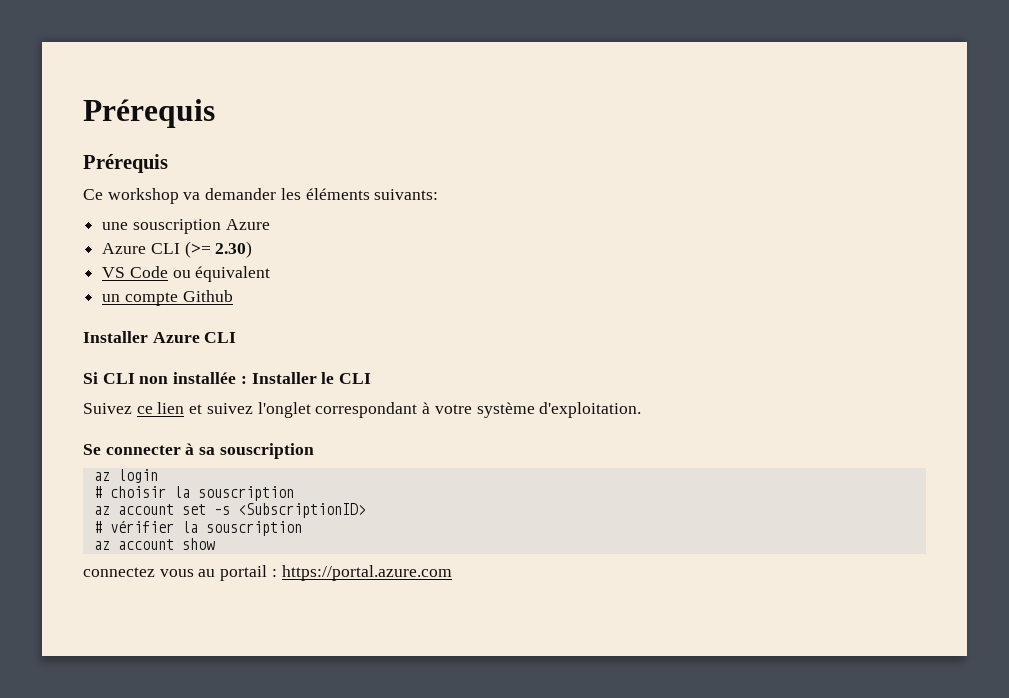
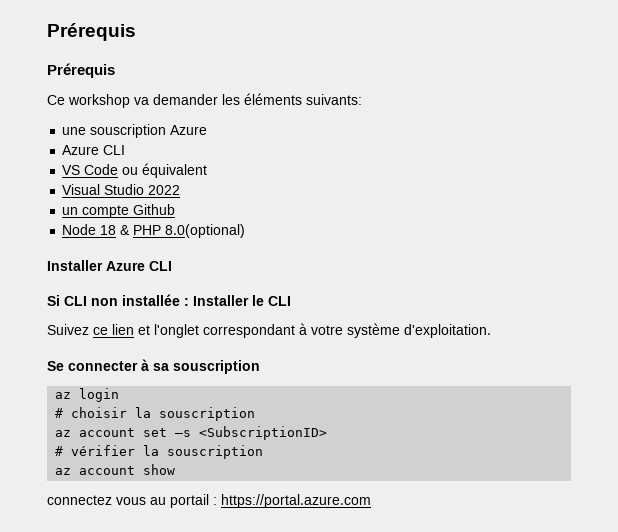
  une souscription Azure
- Azure CLI (>= 2.30)
+ Azure CLI
+ Visual Studio 2022
+ Node 18 & PHP 8.0(optional)
- Suivez ce lien et suivez l'onglet correspondant à votre système d'exploitation.
+ Suivez ce lien et l'onglet correspondant à votre système d'exploitation.

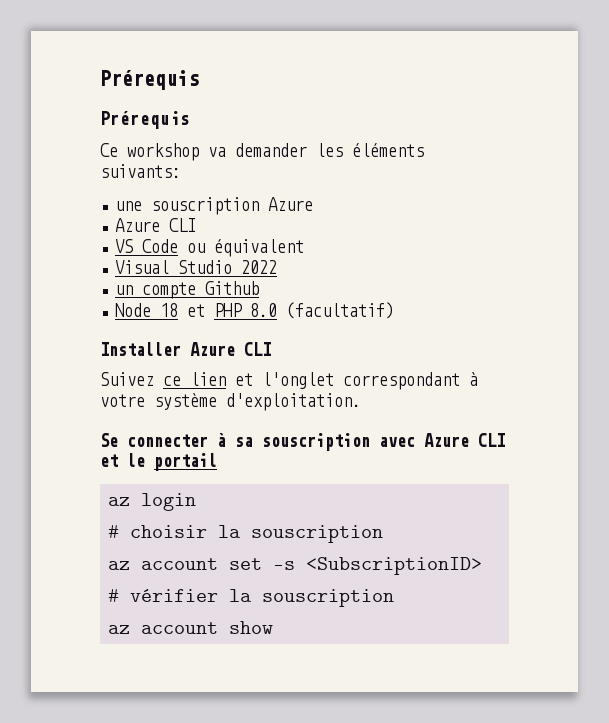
- Node 18 & PHP 8.0(optional)
+ Node 18 et PHP 8.0 (facultatif)
- Si CLI non installée : Installer le CLI
- Se connecter à sa souscription
+ Se connecter à sa souscription avec Azure CLI et le portail
- connectez vous au portail : https://portal.azure.com

